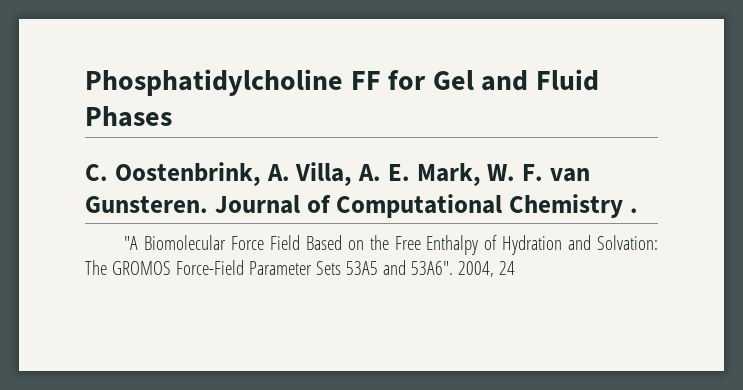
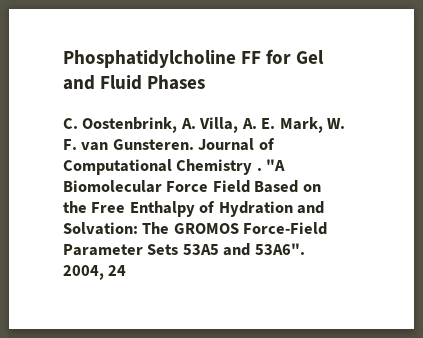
- Journal of Computational Chemistry .
- "A Biomolecular Force Field Based on the Free Enthalpy of Hydration and Solvation: The GROMOS Force-Field Parameter Sets 53A5 and 53A6".
+ Journal of Computational Chemistry . "A Biomolecular Force Field Based on the Free Enthalpy of Hydration and Solvation: The GROMOS Force-Field Parameter Sets 53A5 and 53A6".

